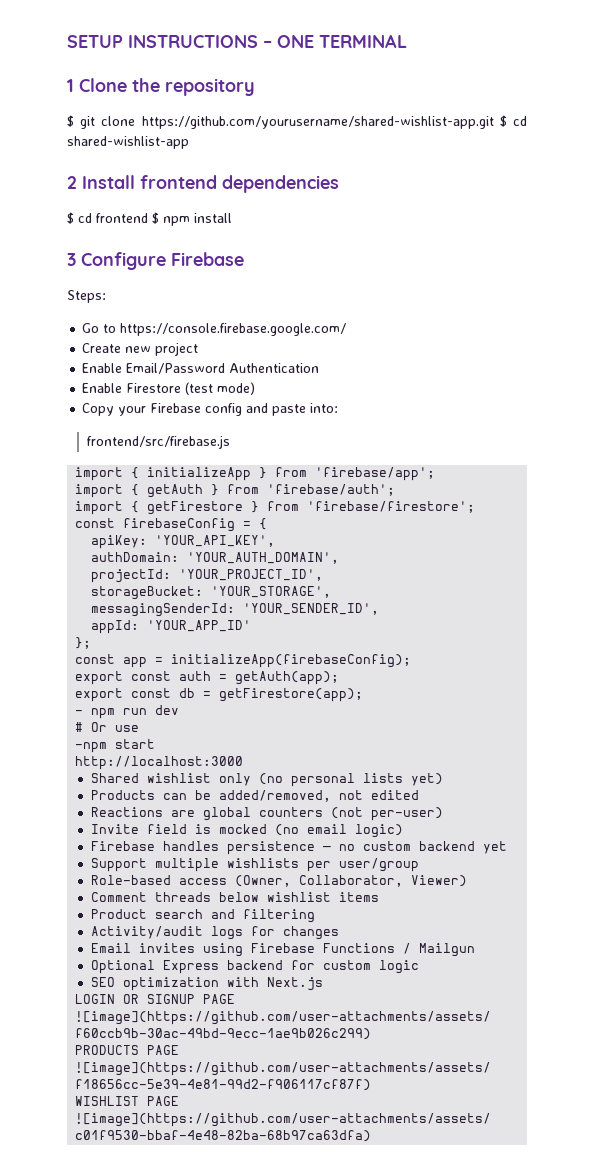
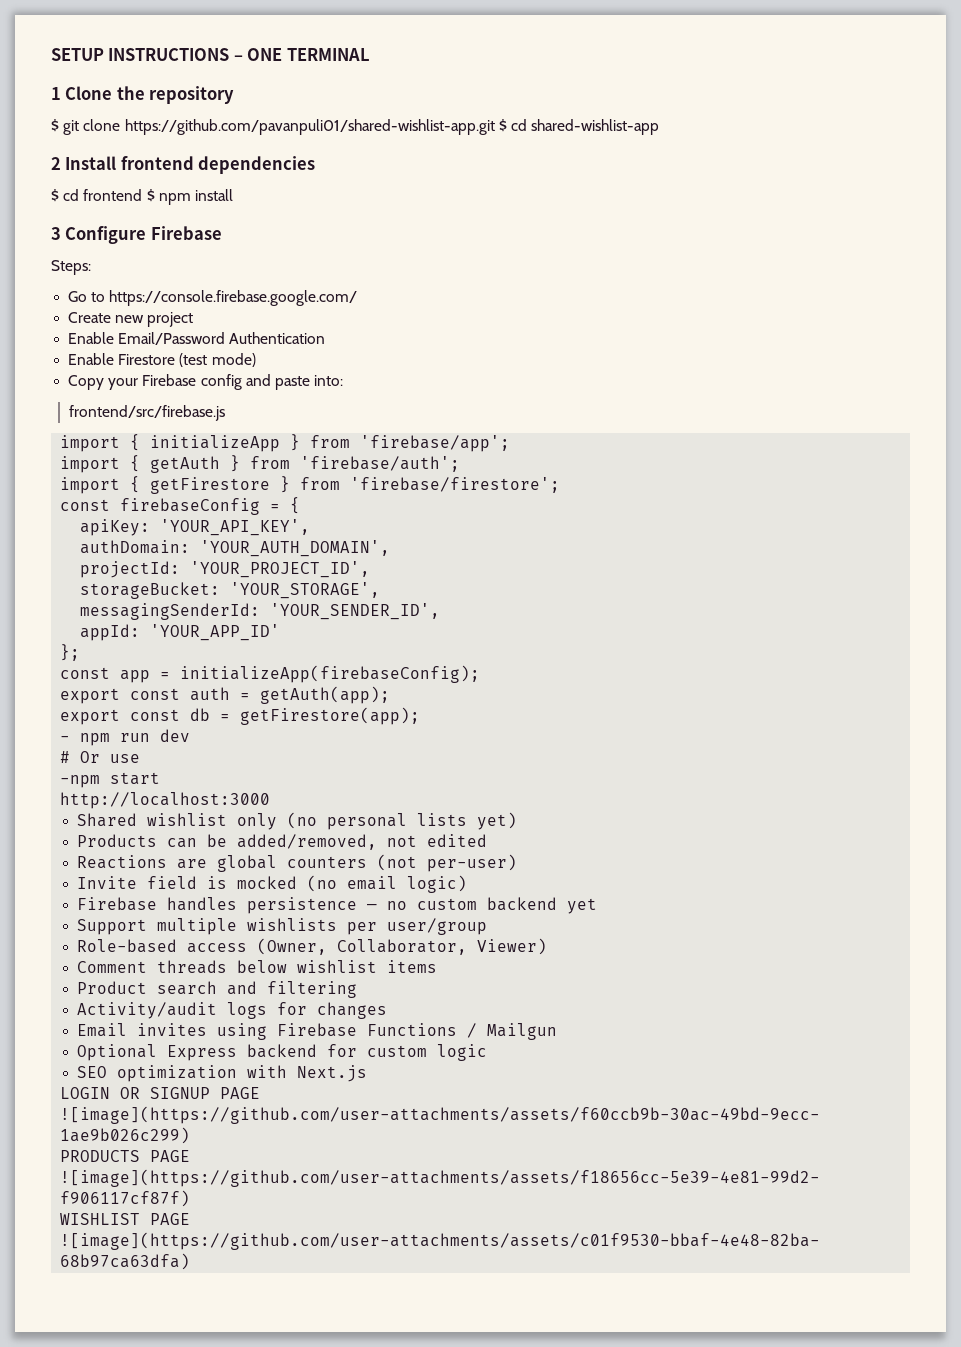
- $ git clone https://github.com/yourusername/shared-wishlist-app.git $ cd shared-wishlist-app
+ $ git clone https://github.com/pavanpuli01/shared-wishlist-app.git $ cd shared-wishlist-app

